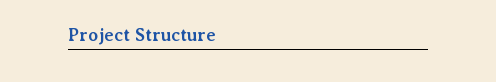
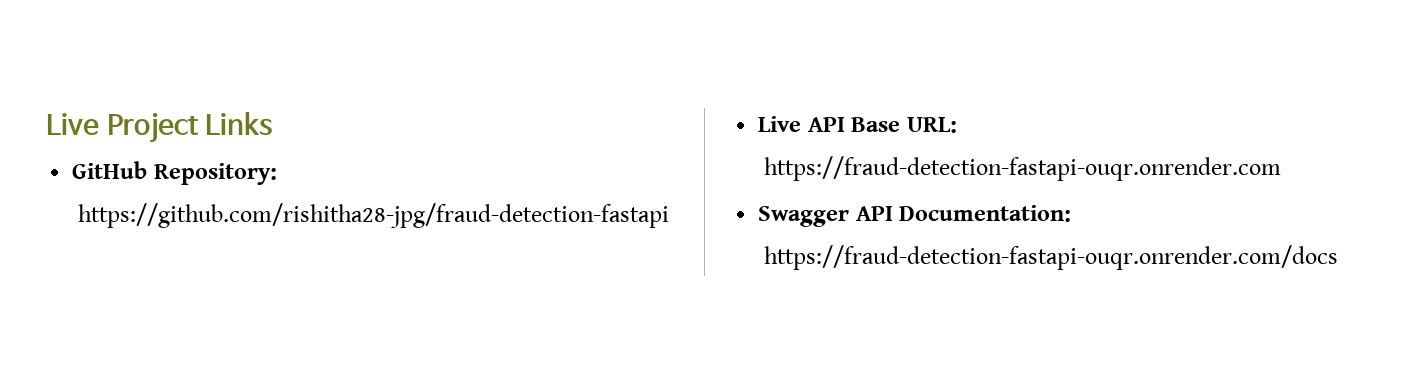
- Project Structure
+ Live Project Links
+ GitHub Repository:
+ https://github.com/rishitha28-jpg/fraud-detection-fastapi
+ Live API Base URL:
+ https://fraud-detection-fastapi-ouqr.onrender.com
+ Swagger API Documentation:
+ https://fraud-detection-fastapi-ouqr.onrender.com/docs

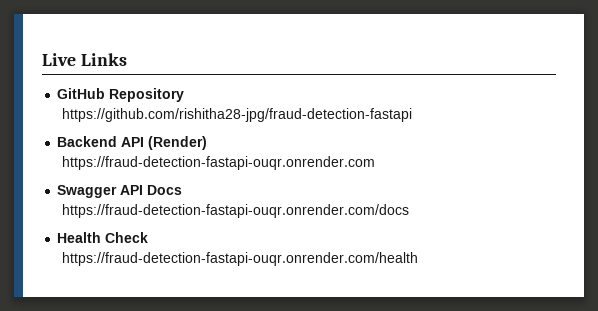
- Live Project Links
+ Live Links
- GitHub Repository:
+ GitHub Repository
- Live API Base URL:
+ Backend API (Render)
- Swagger API Documentation:
+ Swagger API Docs
+ Health Check
+ https://fraud-detection-fastapi-ouqr.onrender.com/health

